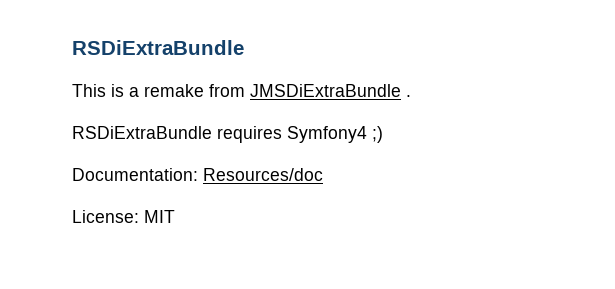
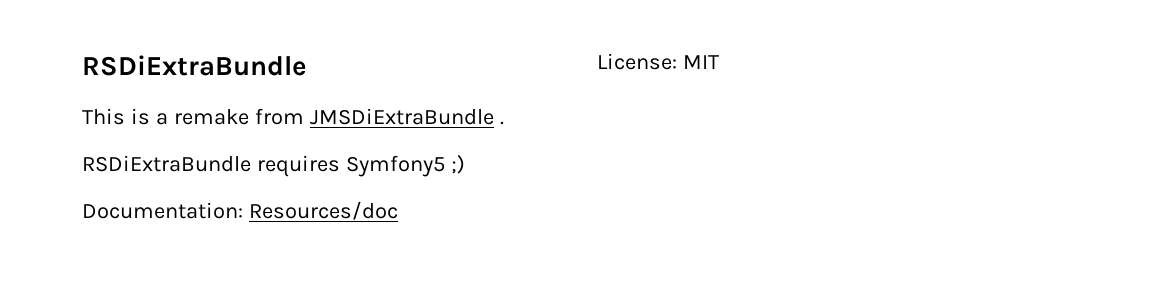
- RSDiExtraBundle requires Symfony4 ;)
+ RSDiExtraBundle requires Symfony5 ;)

